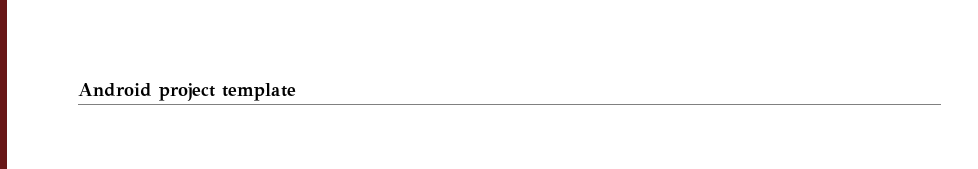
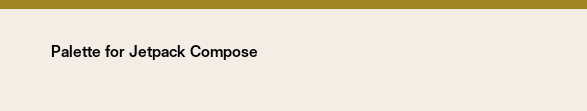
- Android project template
+ Palette for Jetpack Compose

